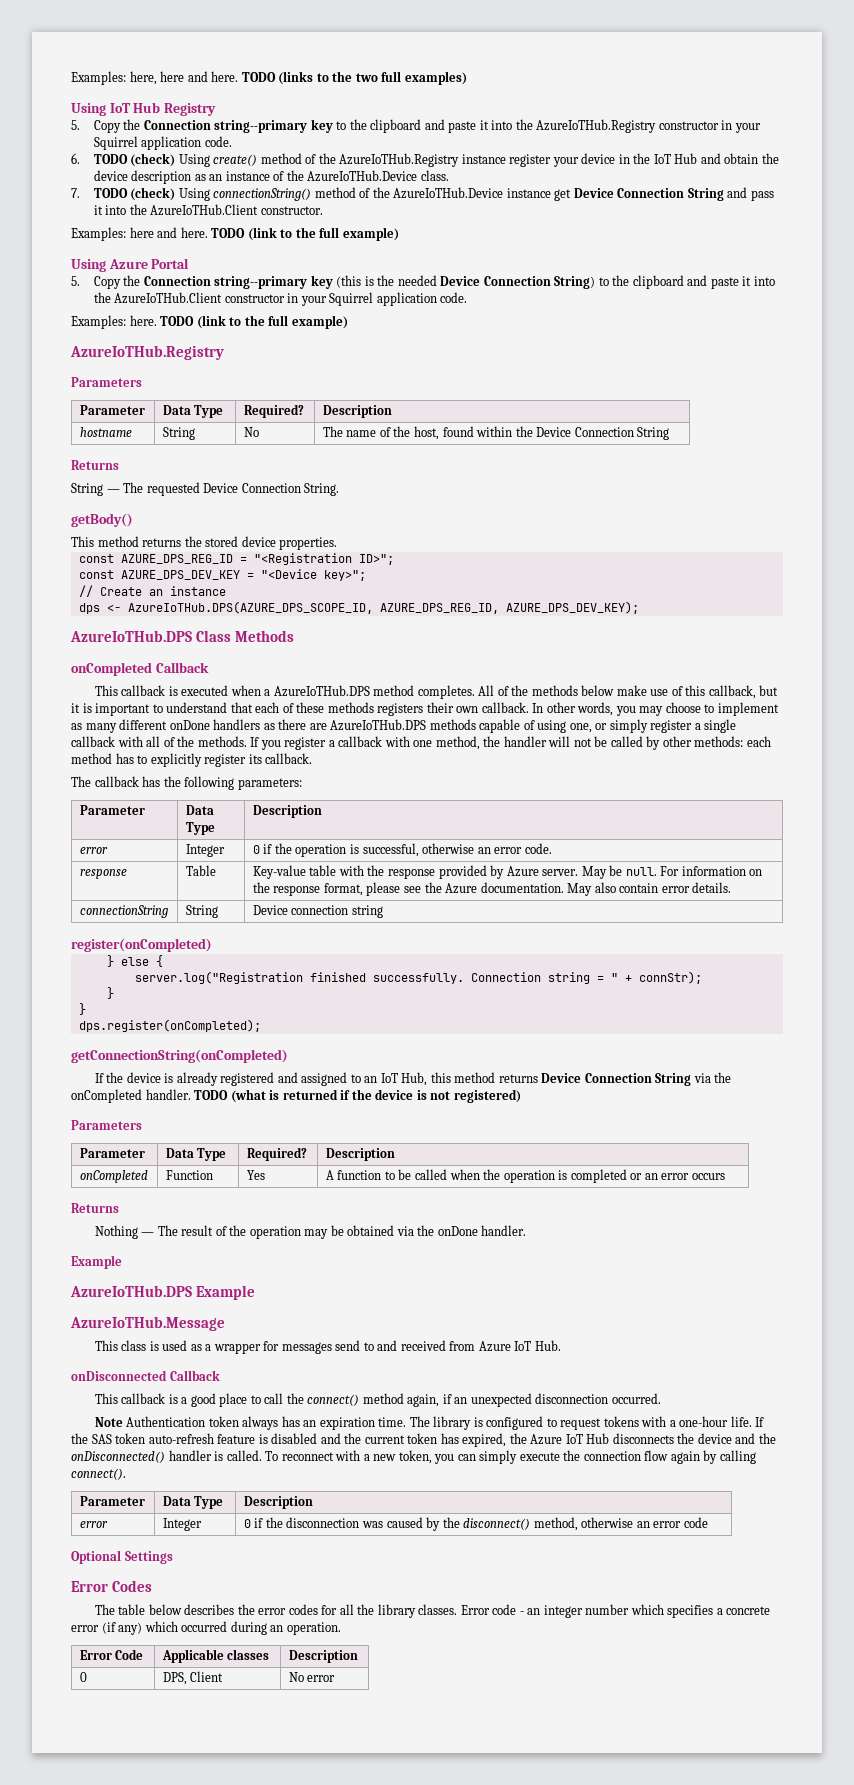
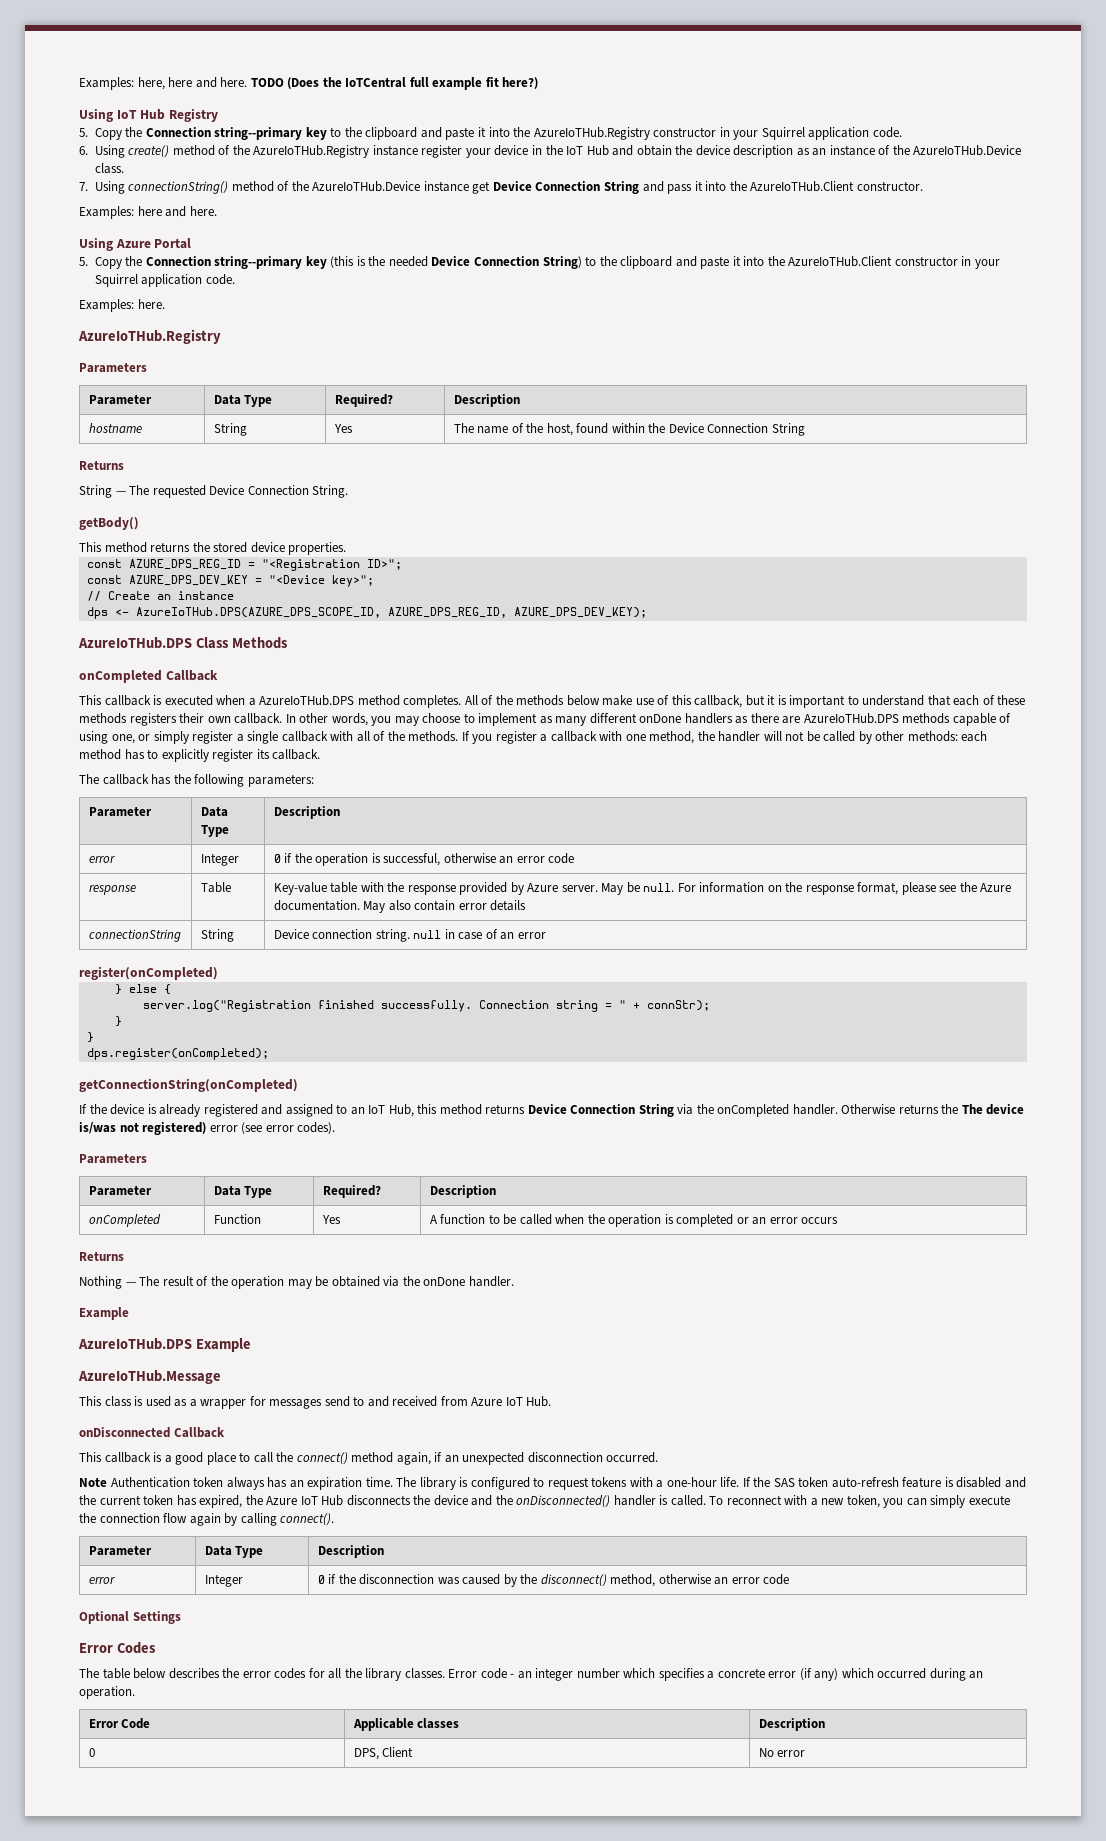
- TODO (links to the two full examples)
+ TODO (Does the IoTCentral full example fit here?)
- 6. TODO (check) Using create() method of the AzureIoTHub.Registry instance register your device in the IoT Hub and obtain the device description as an instance of the AzureIoTHub.Device class.
+ 6. Using create() method of the AzureIoTHub.Registry instance register your device in the IoT Hub and obtain the device description as an instance of the AzureIoTHub.Device class.
- 7. TODO (check) Using connectionString() method of the AzureIoTHub.Device instance get Device Connection String and pass it into the AzureIoTHub.Client constructor.
+ 7. Using connectionString() method of the AzureIoTHub.Device instance get Device Connection String and pass it into the AzureIoTHub.Client constructor.
- Examples: here and here. TODO (link to the full example)
+ Examples: here and here.
- Examples: here. TODO (link to the full example)
+ Examples: here.
- hostname | String | No | The name of the host, found within the Device Connection String
+ hostname | String | Yes | The name of the host, found within the Device Connection String
- error | Integer | 0 if the operation is successful, otherwise an error code.
+ error | Integer | 0 if the operation is successful, otherwise an error code
- response | Table | Key-value table with the response provided by Azure server. May be null. For information on the response format, please see the Azure documentation. May also contain error details.
+ response | Table | Key-value table with the response provided by Azure server. May be null. For information on the response format, please see the Azure documentation. May also contain error details
- connectionString | String | Device connection string
+ connectionString | String | Device connection string. null in case of an error
- TODO (what is returned if the device is not registered)
+ Otherwise returns the The device is/was not registered) error (see error codes).

